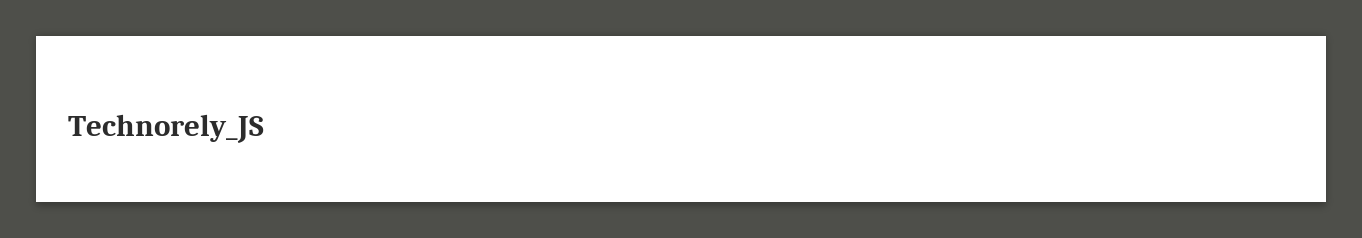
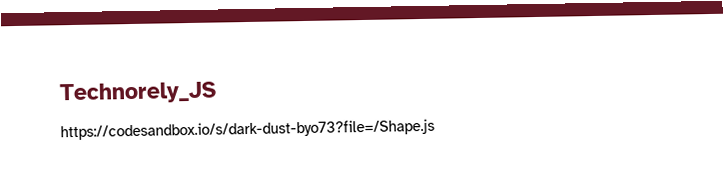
+ https://codesandbox.io/s/dark-dust-byo73?file=/Shape.js

